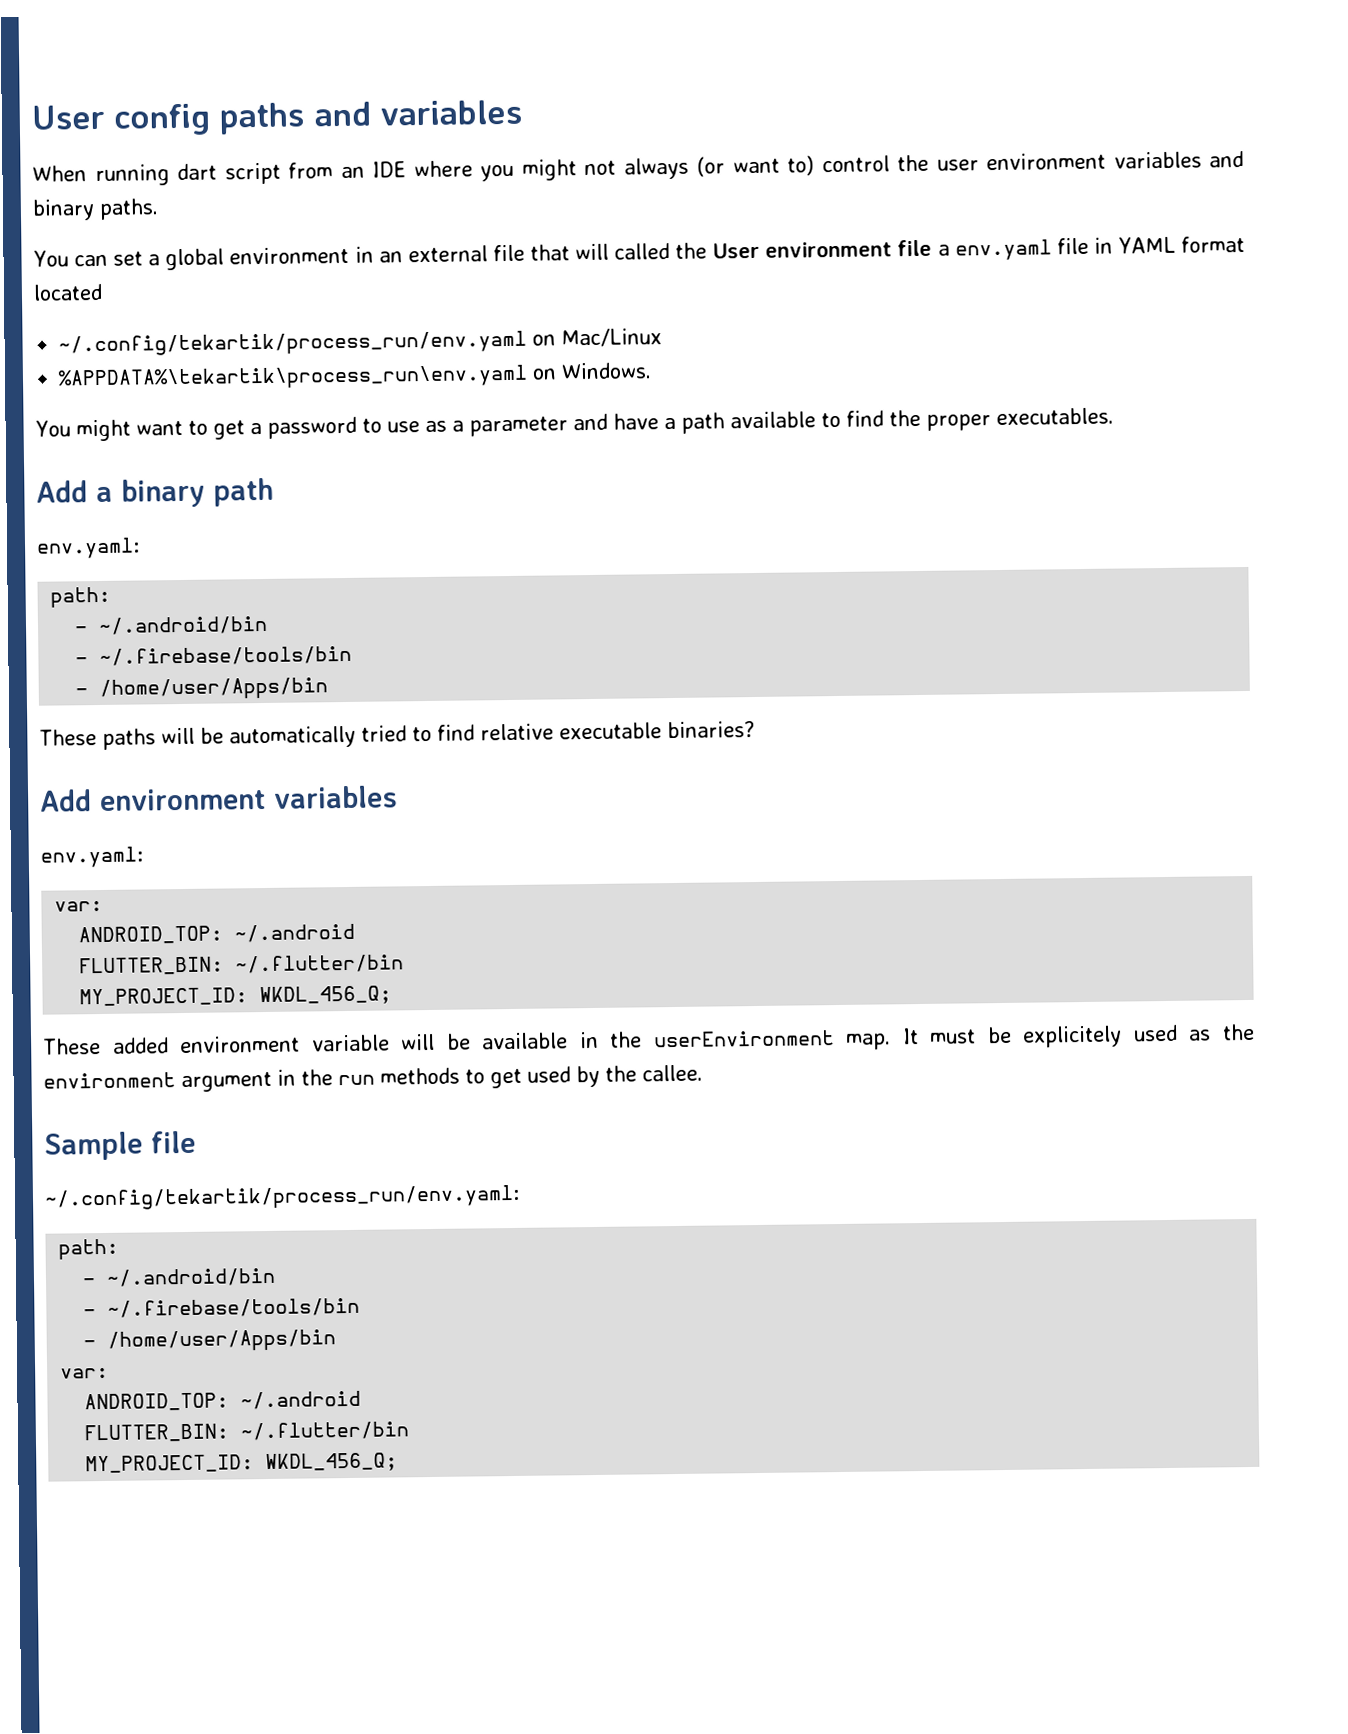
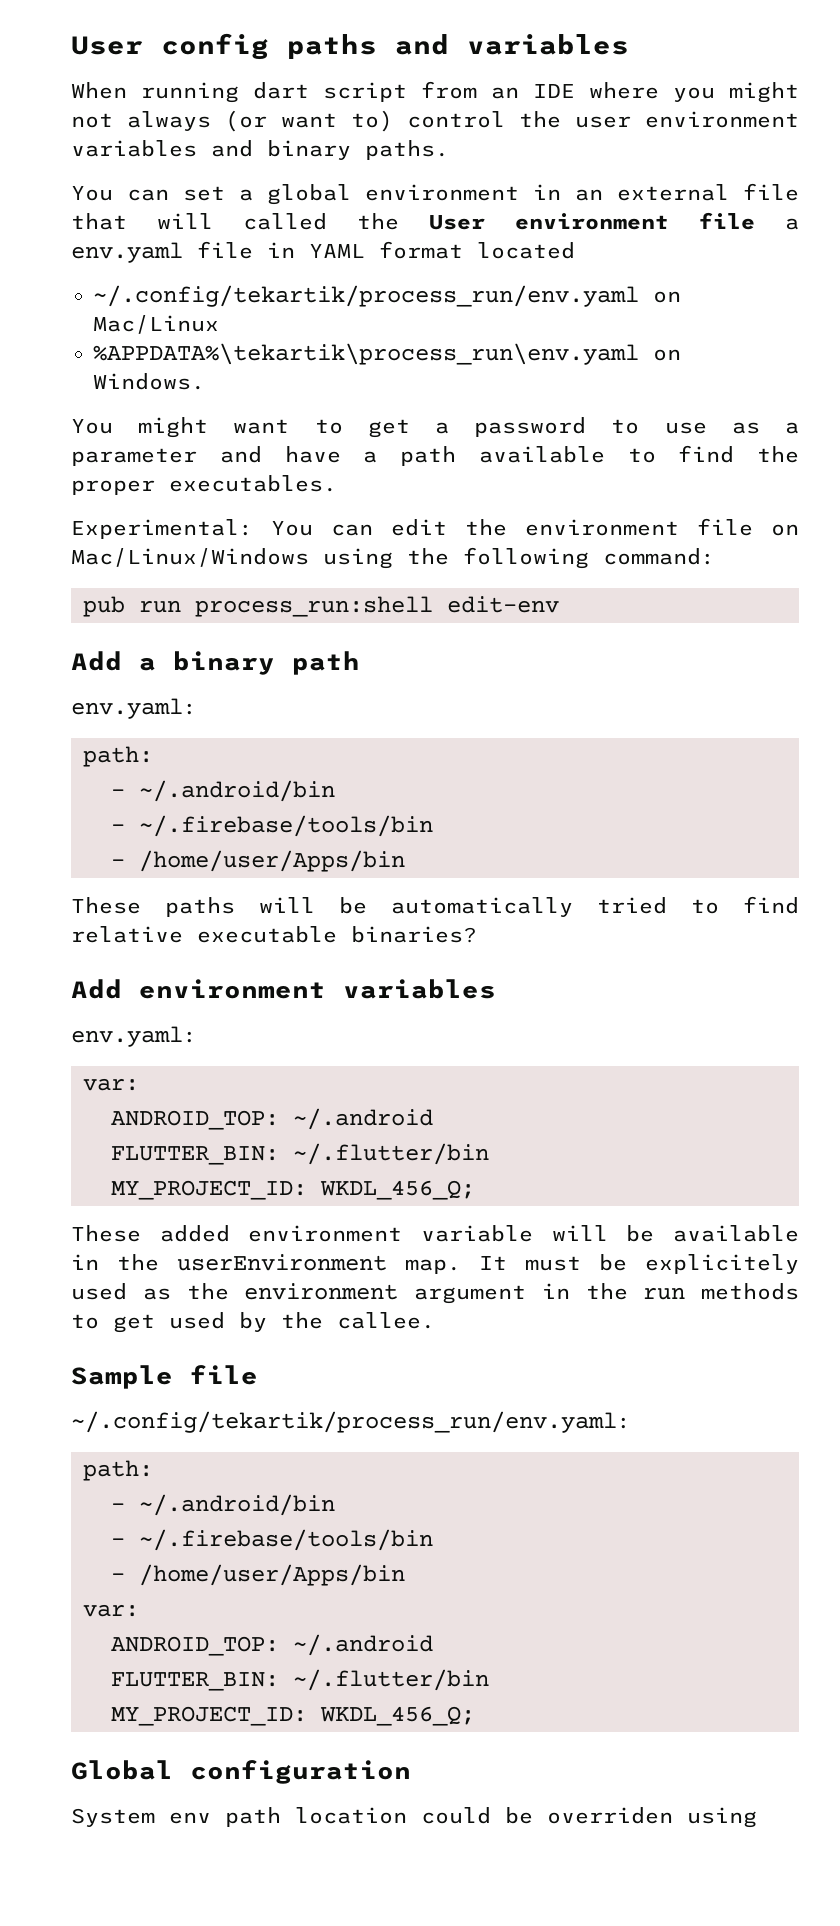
+ Experimental: You can edit the environment file on Mac/Linux/Windows using the following command:
+ pub run process_run:shell edit-env
+ Global configuration
+ System env path location could be overriden using

